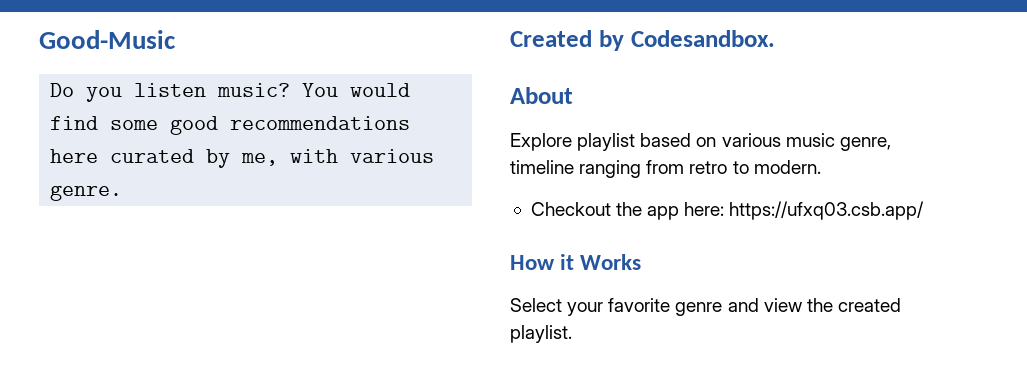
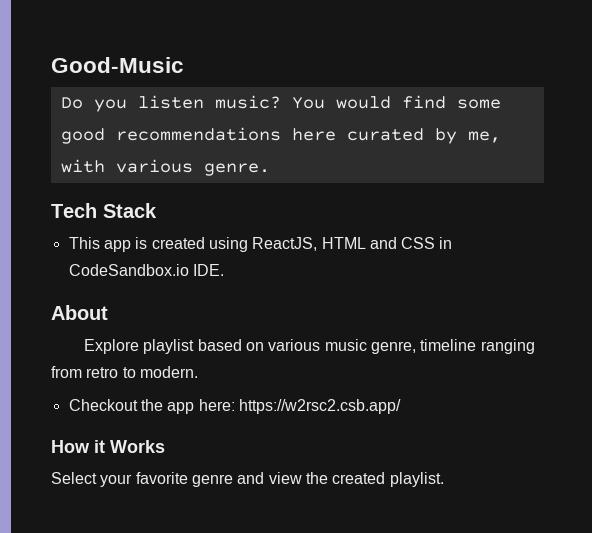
- Created by Codesandbox.
+ Tech Stack
+ This app is created using ReactJS, HTML and CSS in CodeSandbox.io IDE.
- Checkout the app here: https://ufxq03.csb.app/
+ Checkout the app here: https://w2rsc2.csb.app/

